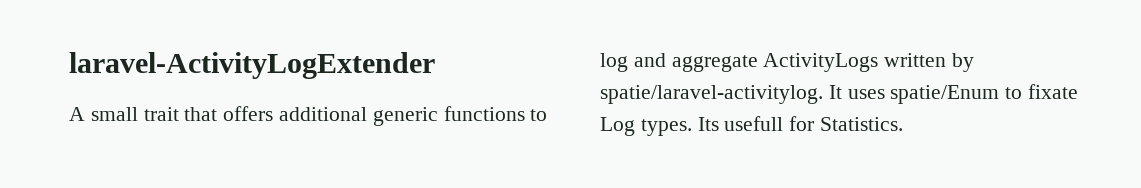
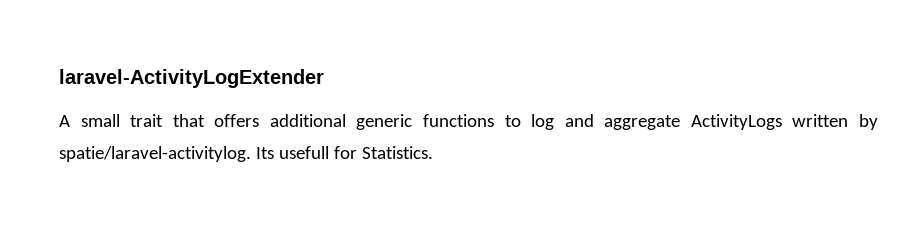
- It uses spatie/Enum to fixate Log types.

